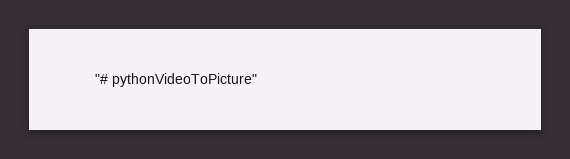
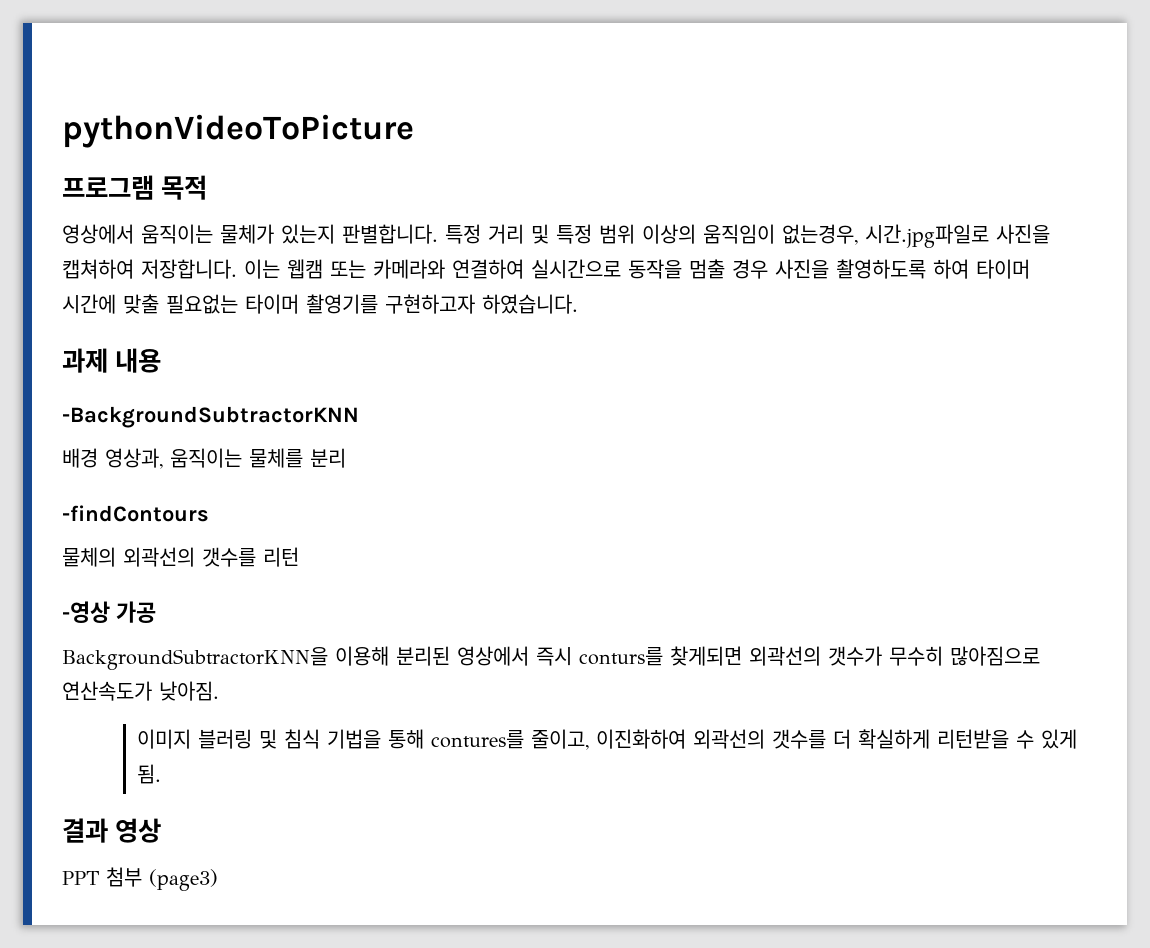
- "# pythonVideoToPicture"
+ pythonVideoToPicture
+ 프로그램 목적
+ 영상에서 움직이는 물체가 있는지 판별합니다. 특정 거리 및 특정 범위 이상의 움직임이 없는경우, 시간.jpg파일로 사진을 캡쳐하여 저장합니다. 이는 웹캠 또는 카메라와 연결하여 실시간으로 동작을 멈출 경우 사진을 촬영하도록 하여 타이머 시간에 맞출 필요없는 타이머 촬영기를 구현하고자 하였습니다.
+ 과제 내용
+ -BackgroundSubtractorKNN
+ 배경 영상과, 움직이는 물체를 분리
+ -findContours
+ 물체의 외곽선의 갯수를 리턴
+ -영상 가공
+ BackgroundSubtractorKNN을 이용해 분리된 영상에서 즉시 conturs를 찾게되면 외곽선의 갯수가 무수히 많아짐으로 연산속도가 낮아짐.
+ 이미지 블러링 및 침식 기법을 통해 contures를 줄이고, 이진화하여 외곽선의 갯수를 더 확실하게 리턴받을 수 있게 됨.
+ 결과 영상
+ PPT 첨부 (page3)

